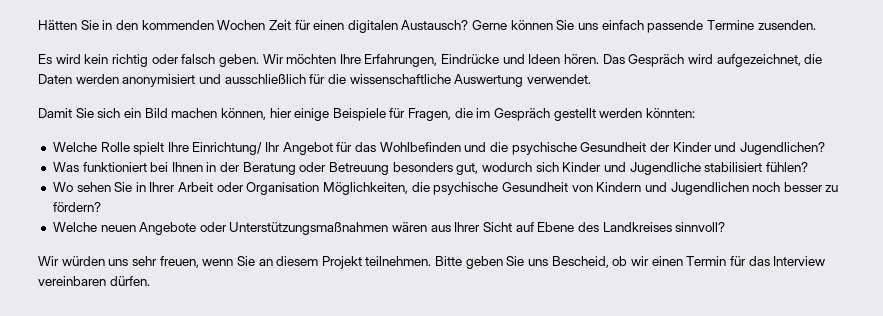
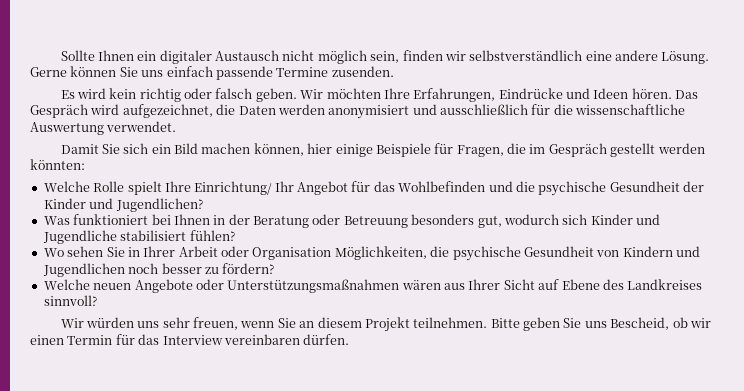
- Hätten Sie in den kommenden Wochen Zeit für einen digitalen Austausch?
+ Sollte Ihnen ein digitaler Austausch nicht möglich sein, finden wir selbstverständlich eine andere Lösung.

